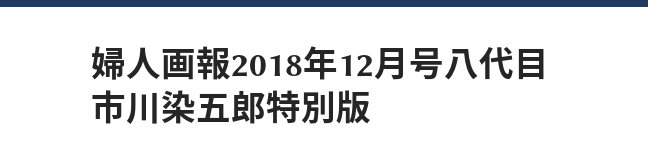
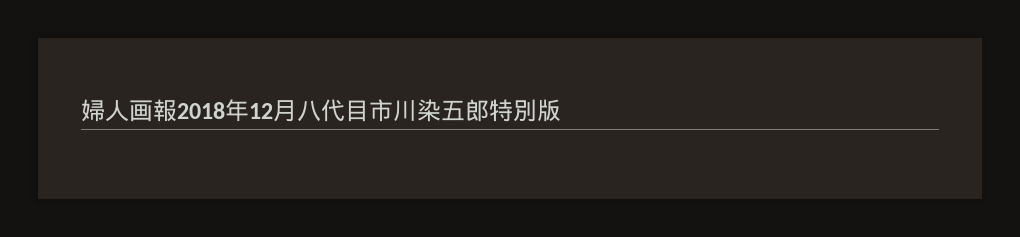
- 婦人画報2018年12月号八代目市川染五郎特別版
+ 婦人画報2018年12月八代目市川染五郎特別版

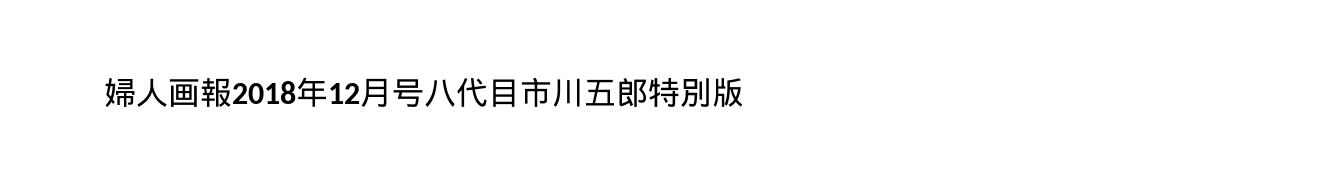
- 婦人画報2018年12月八代目市川染五郎特別版
+ 婦人画報2018年12月号八代目市川五郎特別版

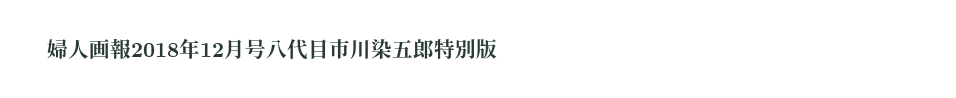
- 婦人画報2018年12月号八代目市川五郎特別版
+ 婦人画報2018年12月号八代目市川染五郎特別版

